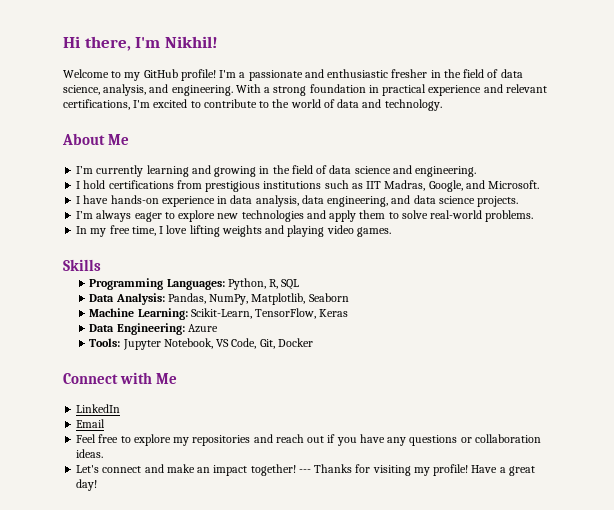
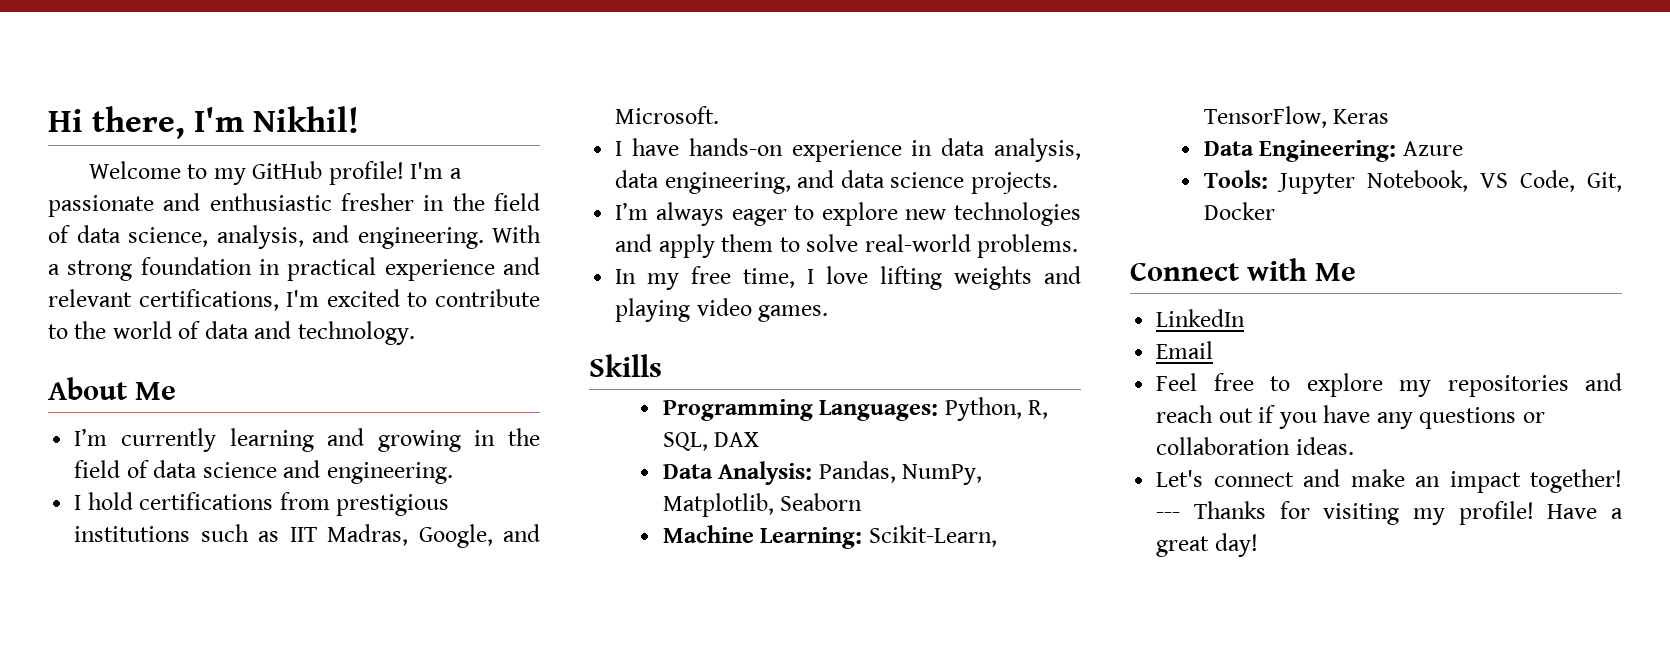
- Programming Languages: Python, R, SQL
+ Programming Languages: Python, R, SQL, DAX

